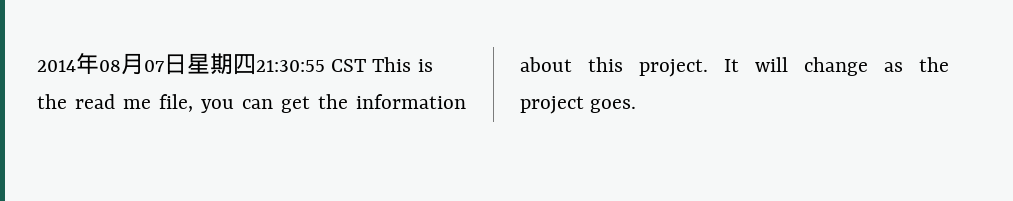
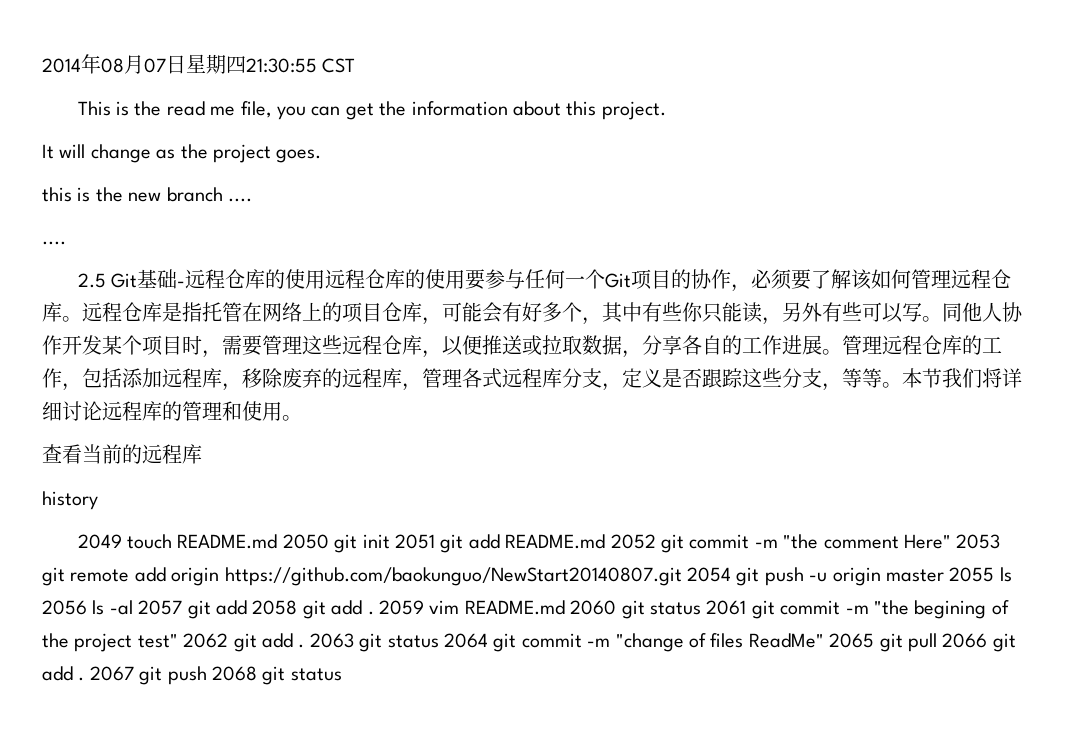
- 2014年08月07日星期四21:30:55 CST This is the read me file, you can get the information about this project. It will change as the project goes.
+ 2014年08月07日星期四21:30:55 CST
+ This is the read me file, you can get the information about this project.
+ It will change as the project goes.
+ this is the new branch ....
+ ....
+ 2.5 Git基础-远程仓库的使用远程仓库的使用要参与任何一个Git项目的协作，必须要了解该如何管理远程仓库。远程仓库是指托管在网络上的项目仓库，可能会有好多个，其中有些你只能读，另外有些可以写。同他人协作开发某个项目时，需要管理这些远程仓库，以便推送或拉取数据，分享各自的工作进展。管理远程仓库的工作，包括添加远程库，移除废弃的远程库，管理各式远程库分支，定义是否跟踪这些分支，等等。本节我们将详细讨论远程库的管理和使用。
+ 查看当前的远程库
+ history
+ 2049 touch README.md 2050 git init 2051 git add README.md 2052 git commit -m "the comment Here" 2053 git remote add origin https://github.com/baokunguo/NewStart20140807.git 2054 git push -u origin master 2055 ls 2056 ls -al 2057 git add 2058 git add . 2059 vim README.md 2060 git status 2061 git commit -m "the begining of the project test" 2062 git add . 2063 git status 2064 git commit -m "change of files ReadMe" 2065 git pull 2066 git add . 2067 git push 2068 git status

